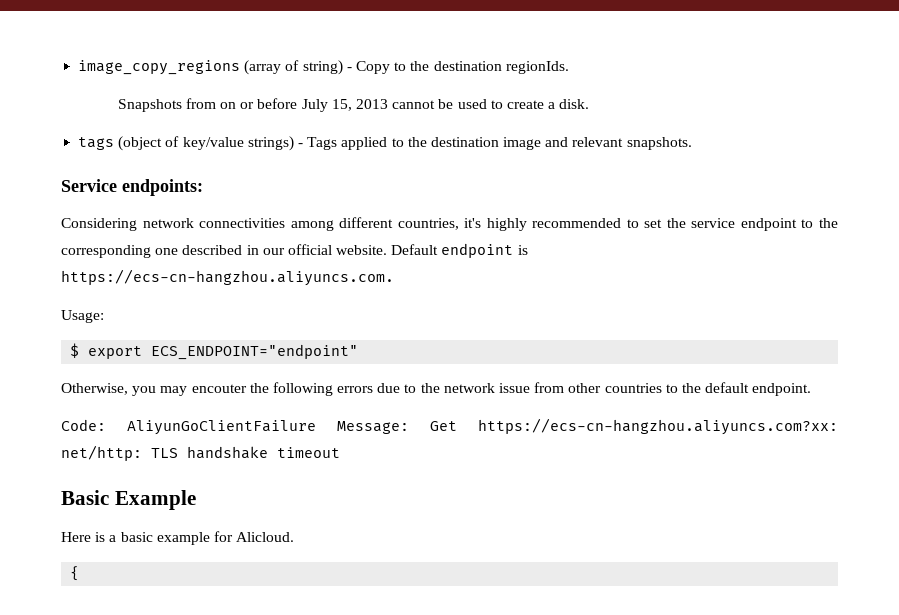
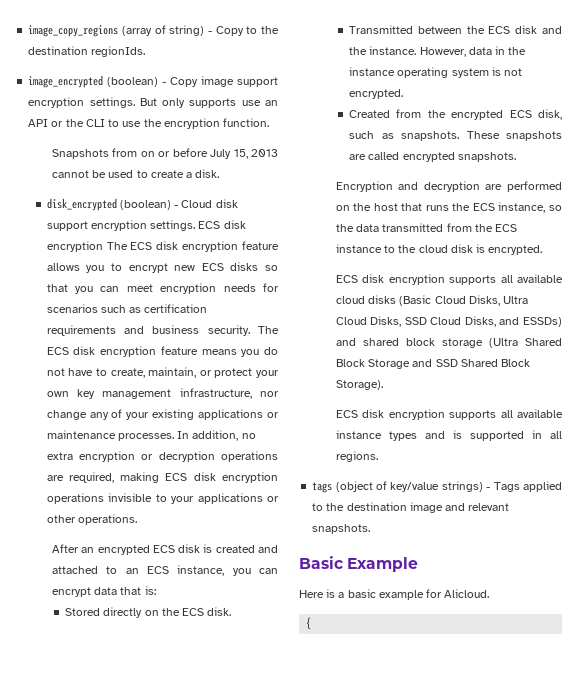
+ image_encrypted (boolean) - Copy image support encryption settings. But only supports use an API or the CLI to use the encryption function.
+ disk_encrypted (boolean) - Cloud disk support encryption settings. ECS disk encryption The ECS disk encryption feature allows you to encrypt new ECS disks so that you can meet encryption needs for scenarios such as certification requirements and business security. The ECS disk encryption feature means you do not have to create, maintain, or protect your own key management infrastructure, nor change any of your existing applications or maintenance processes. In addition, no extra encryption or decryption operations are required, making ECS disk encryption operations invisible to your applications or other operations.
+ After an encrypted ECS disk is created and attached to an ECS instance, you can encrypt data that is:
+ Stored directly on the ECS disk.
+ Transmitted between the ECS disk and the instance. However, data in the instance operating system is not encrypted.
+ Created from the encrypted ECS disk, such as snapshots. These snapshots are called encrypted snapshots.
+ Encryption and decryption are performed on the host that runs the ECS instance, so the data transmitted from the ECS instance to the cloud disk is encrypted.
+ ECS disk encryption supports all available cloud disks (Basic Cloud Disks, Ultra Cloud Disks, SSD Cloud Disks, and ESSDs) and shared block storage (Ultra Shared Block Storage and SSD Shared Block Storage).
+ ECS disk encryption supports all available instance types and is supported in all regions.
- Service endpoints:
- Considering network connectivities among different countries, it's highly recommended to set the service endpoint to the corresponding one described in our official website. Default endpoint is https://ecs-cn-hangzhou.aliyuncs.com.
- Usage:
- $ export ECS_ENDPOINT="endpoint"
- Otherwise, you may encouter the following errors due to the network issue from other countries to the default endpoint.
- Code: AliyunGoClientFailure Message: Get https://ecs-cn-hangzhou.aliyuncs.com?xx: net/http: TLS handshake timeout

